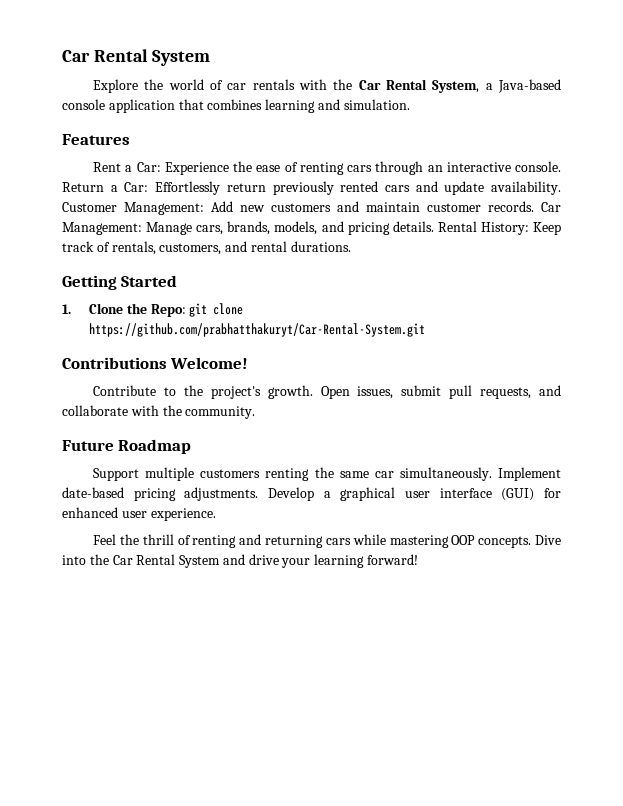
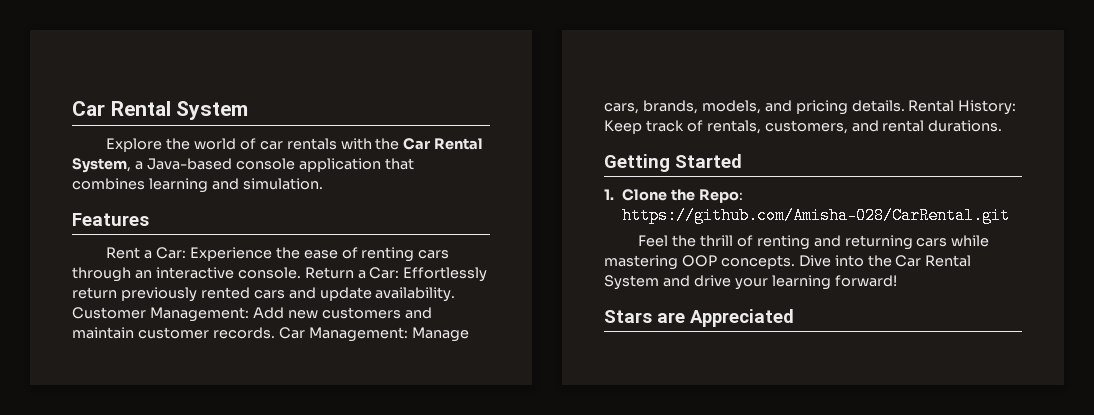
- 1. Clone the Repo: git clone https://github.com/prabhatthakuryt/Car-Rental-System.git
- Contributions Welcome!
- Contribute to the project's growth. Open issues, submit pull requests, and collaborate with the community.
- Future Roadmap
- Support multiple customers renting the same car simultaneously. Implement date-based pricing adjustments. Develop a graphical user interface (GUI) for enhanced user experience.
+ 1. Clone the Repo: https://github.com/Amisha-028/CarRental.git
+ Stars are Appreciated

